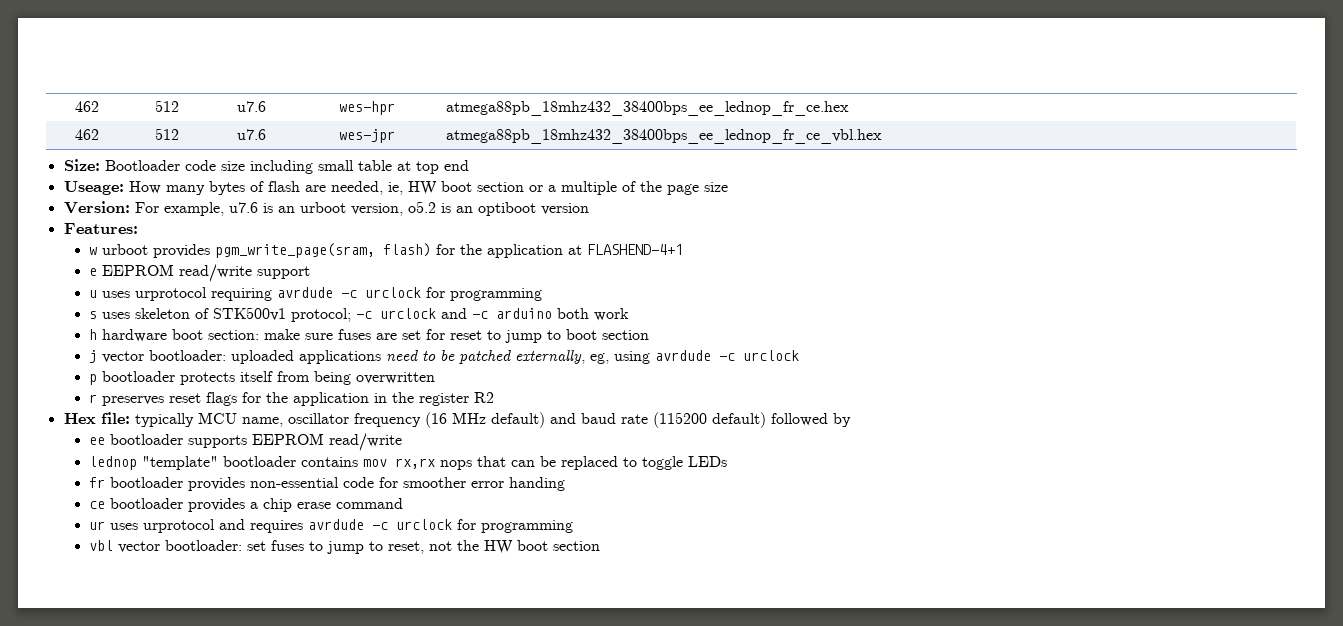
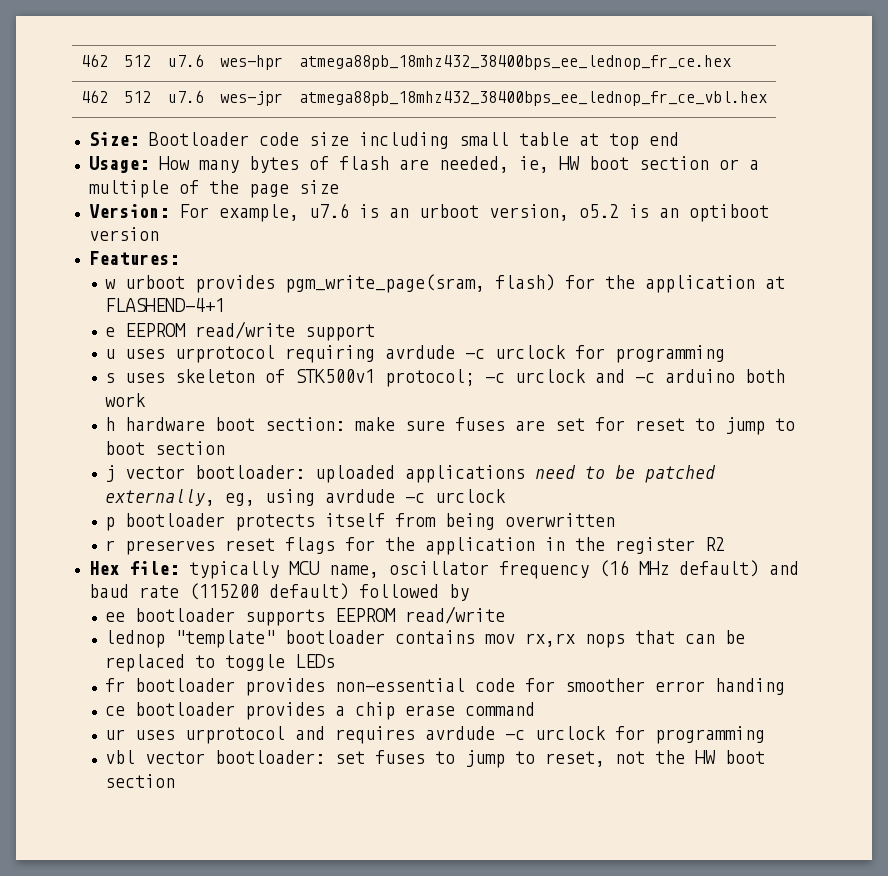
- Useage: How many bytes of flash are needed, ie, HW boot section or a multiple of the page size
+ Usage: How many bytes of flash are needed, ie, HW boot section or a multiple of the page size

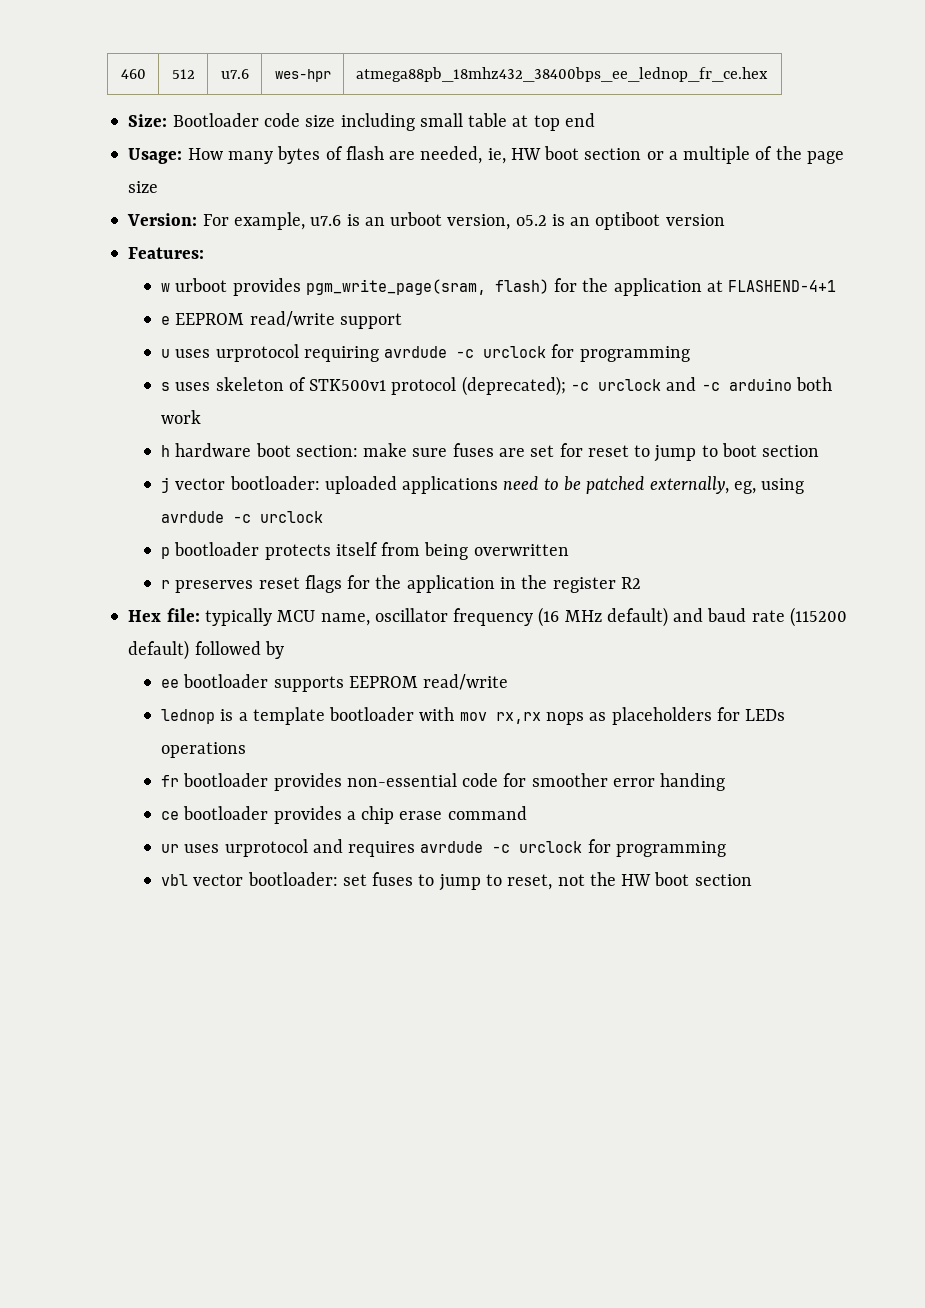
- 462 | 512 | u7.6 | wes-hpr | atmega88pb_18mhz432_38400bps_ee_lednop_fr_ce.hex
+ 460 | 512 | u7.6 | wes-hpr | atmega88pb_18mhz432_38400bps_ee_lednop_fr_ce.hex
- 462 | 512 | u7.6 | wes-jpr | atmega88pb_18mhz432_38400bps_ee_lednop_fr_ce_vbl.hex
- s uses skeleton of STK500v1 protocol; -c urclock and -c arduino both work
+ s uses skeleton of STK500v1 protocol (deprecated); -c urclock and -c arduino both work
- lednop "template" bootloader contains mov rx,rx nops that can be replaced to toggle LEDs
+ lednop is a template bootloader with mov rx,rx nops as placeholders for LEDs operations

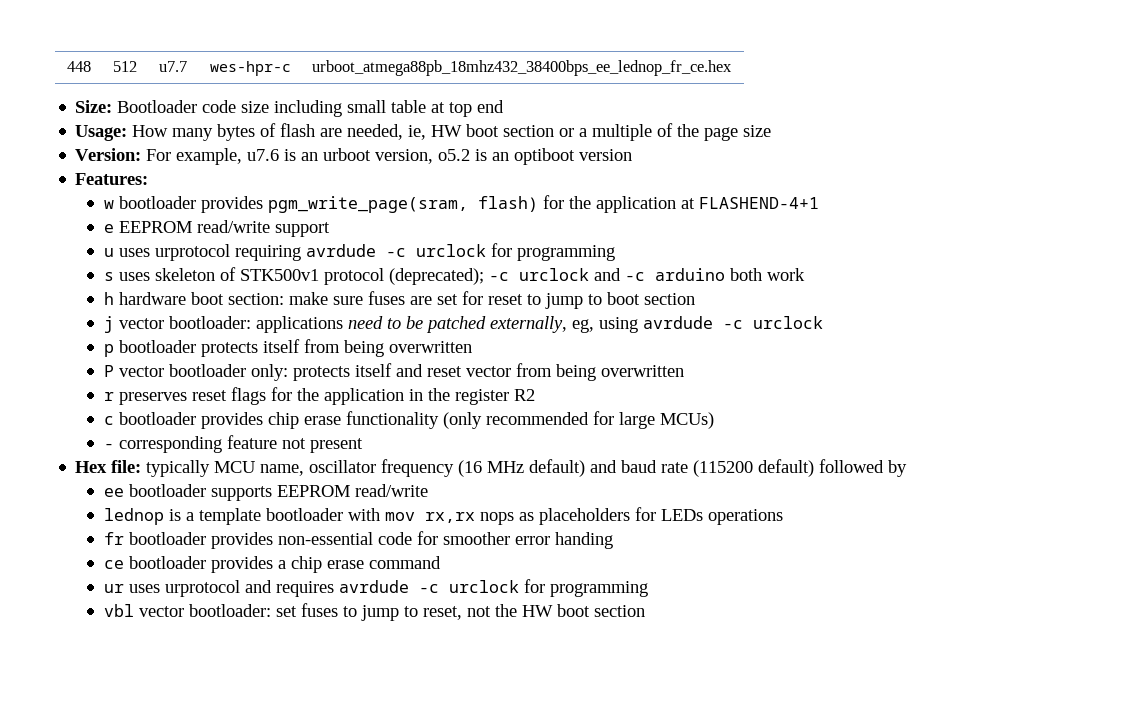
- 460 | 512 | u7.6 | wes-hpr | atmega88pb_18mhz432_38400bps_ee_lednop_fr_ce.hex
+ 448 | 512 | u7.7 | wes-hpr-c | urboot_atmega88pb_18mhz432_38400bps_ee_lednop_fr_ce.hex
- w urboot provides pgm_write_page(sram, flash) for the application at FLASHEND-4+1
+ w bootloader provides pgm_write_page(sram, flash) for the application at FLASHEND-4+1
- j vector bootloader: uploaded applications need to be patched externally, eg, using avrdude -c urclock
+ j vector bootloader: applications need to be patched externally, eg, using avrdude -c urclock
+ P vector bootloader only: protects itself and reset vector from being overwritten
+ c bootloader provides chip erase functionality (only recommended for large MCUs)
+ - corresponding feature not present

